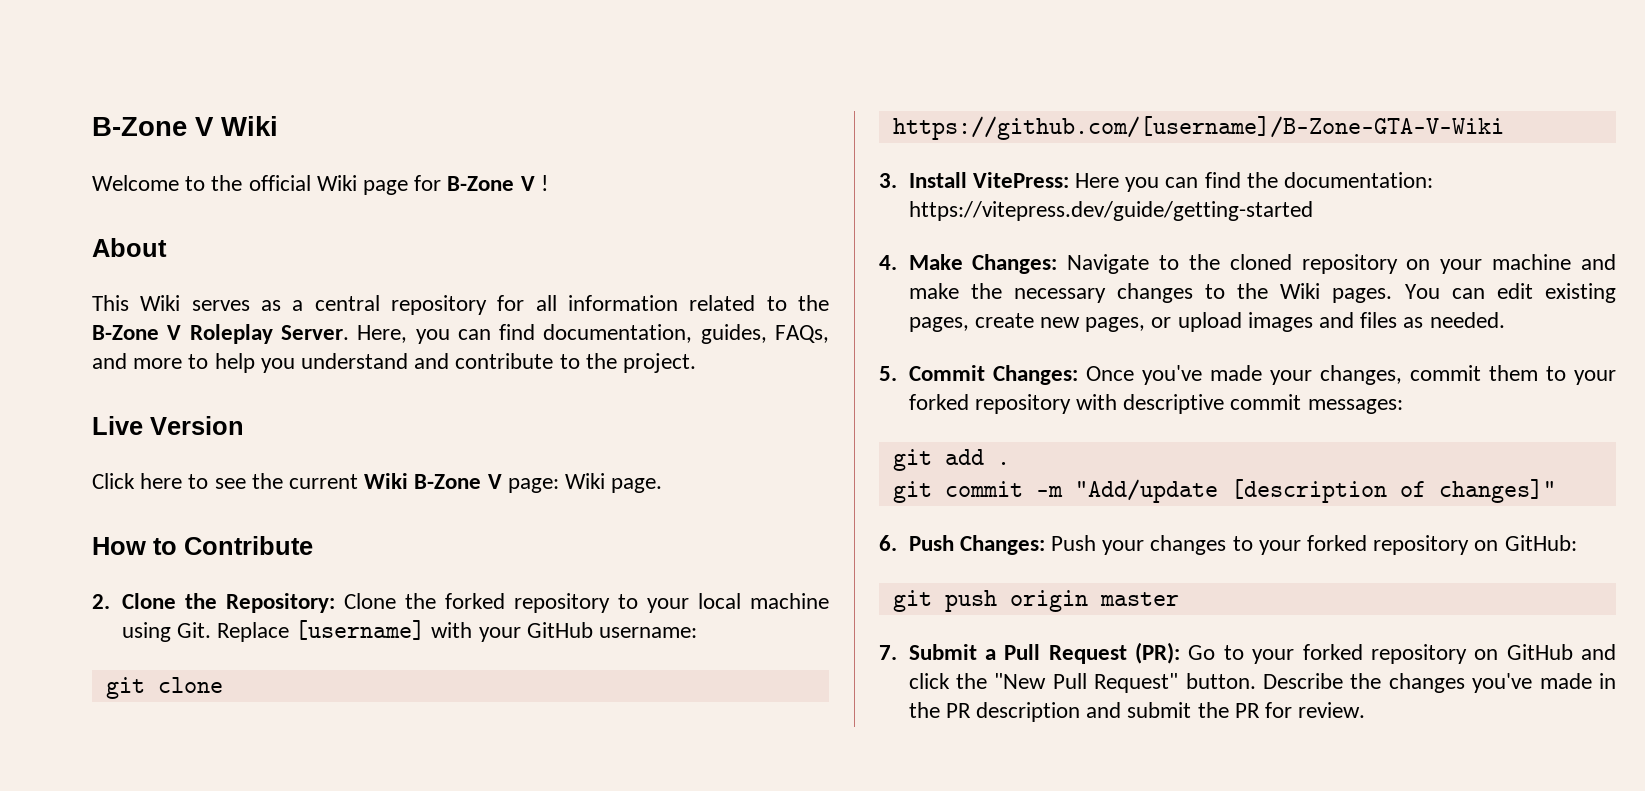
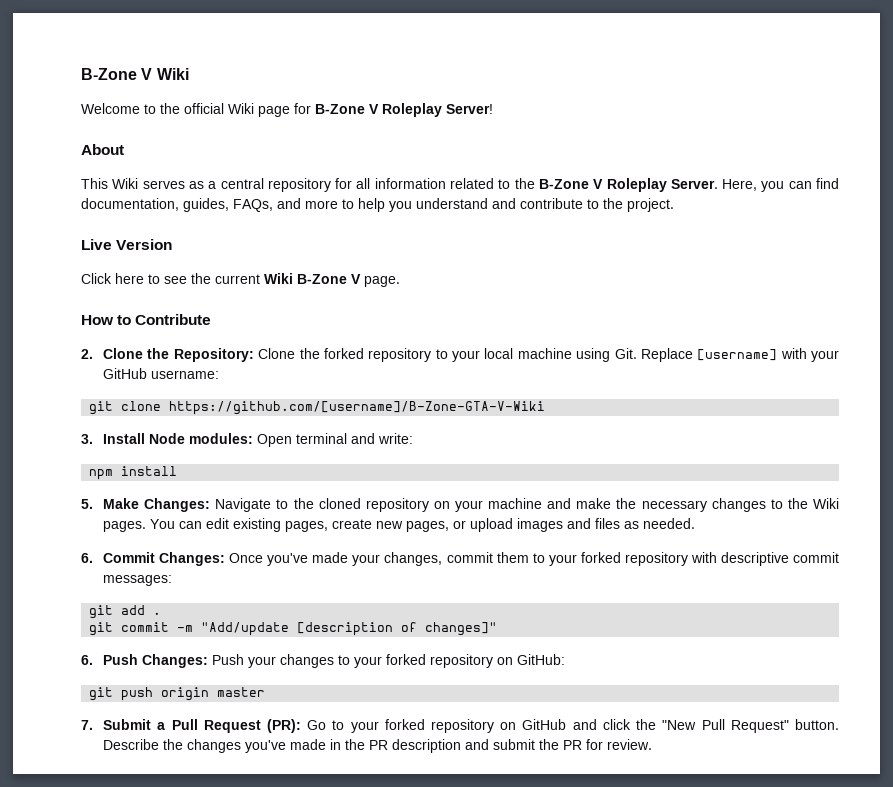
- Welcome to the official Wiki page for B-Zone V !
+ Welcome to the official Wiki page for B-Zone V Roleplay Server!
- Click here to see the current Wiki B-Zone V page: Wiki page.
+ Click here to see the current Wiki B-Zone V page.
- 3. Install VitePress: Here you can find the documentation: https://vitepress.dev/guide/getting-started
- 4. Make Changes: Navigate to the cloned repository on your machine and make the necessary changes to the Wiki pages.
+ 3. Install Node modules: Open terminal and write:
+ npm install
+ 5. Make Changes: Navigate to the cloned repository on your machine and make the necessary changes to the Wiki pages.
- 5. Commit Changes: Once you've made your changes, commit them to your forked repository with descriptive commit messages:
+ 6. Commit Changes: Once you've made your changes, commit them to your forked repository with descriptive commit messages:

